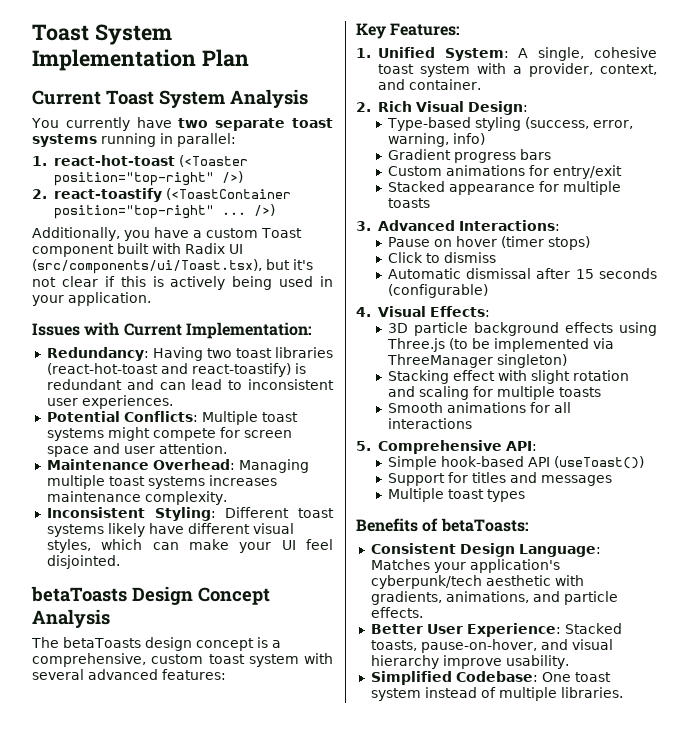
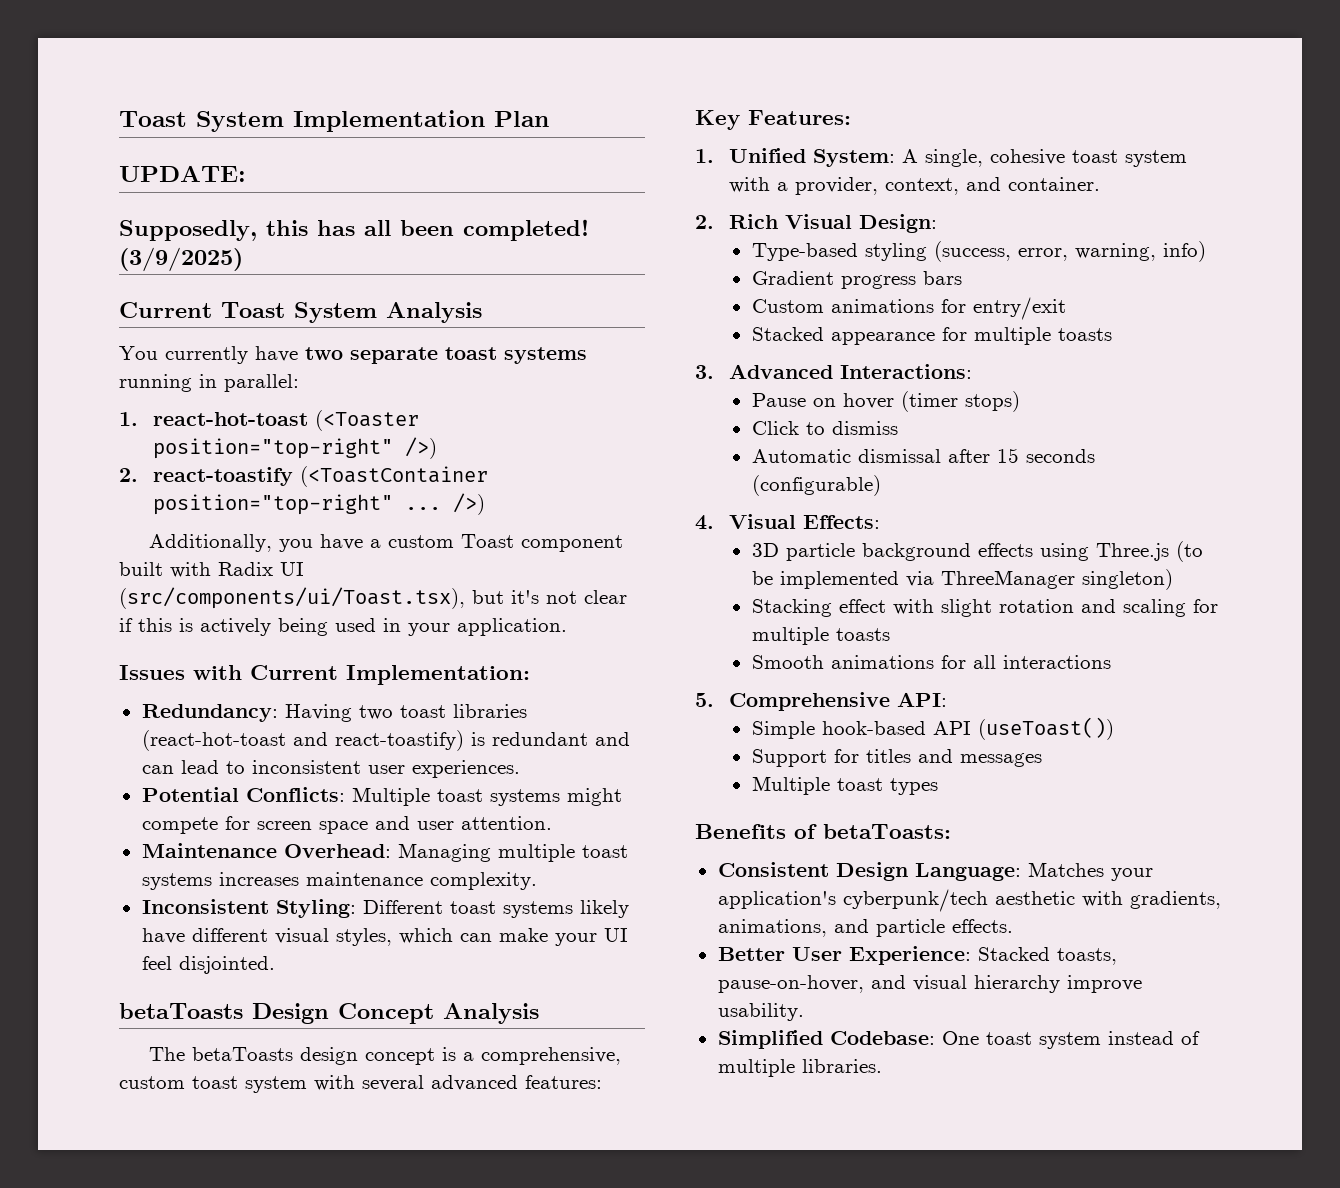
+ UPDATE:
+ Supposedly, this has all been completed! (3/9/2025)

